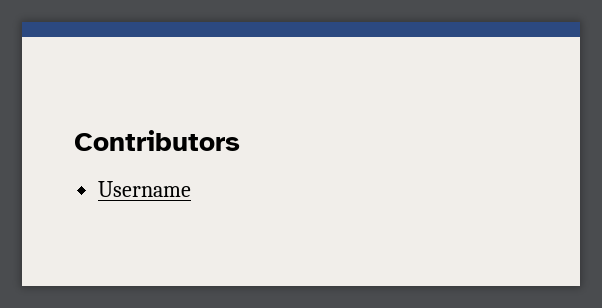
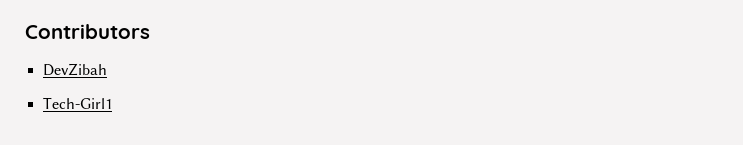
- Username
+ DevZibah
+ Tech-Girl1

